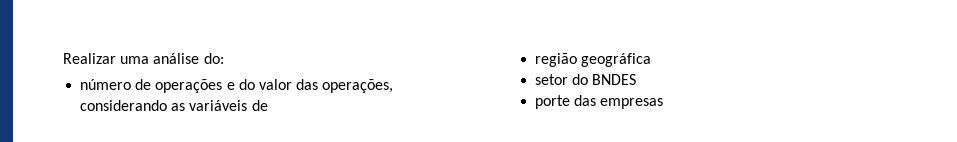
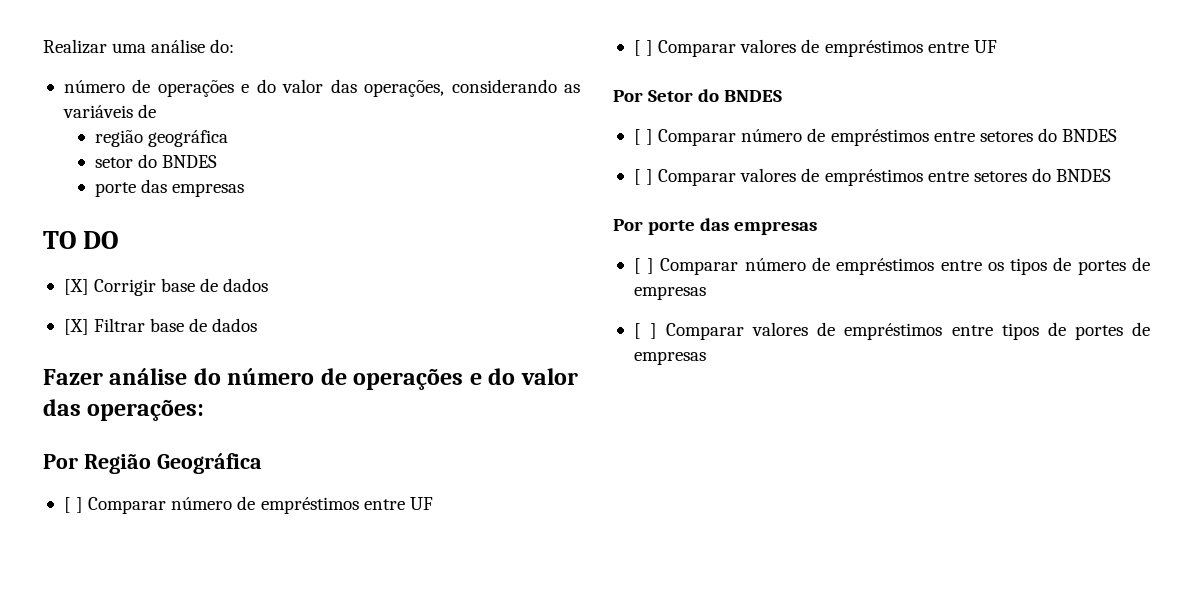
+ TO DO
+ [X] Corrigir base de dados
+ [X] Filtrar base de dados
+ Fazer análise do número de operações e do valor das operações:
+ Por Região Geográfica
+ [ ] Comparar número de empréstimos entre UF
+ [ ] Comparar valores de empréstimos entre UF
+ Por Setor do BNDES
+ [ ] Comparar número de empréstimos entre setores do BNDES
+ [ ] Comparar valores de empréstimos entre setores do BNDES
+ Por porte das empresas
+ [ ] Comparar número de empréstimos entre os tipos de portes de empresas
+ [ ] Comparar valores de empréstimos entre tipos de portes de empresas

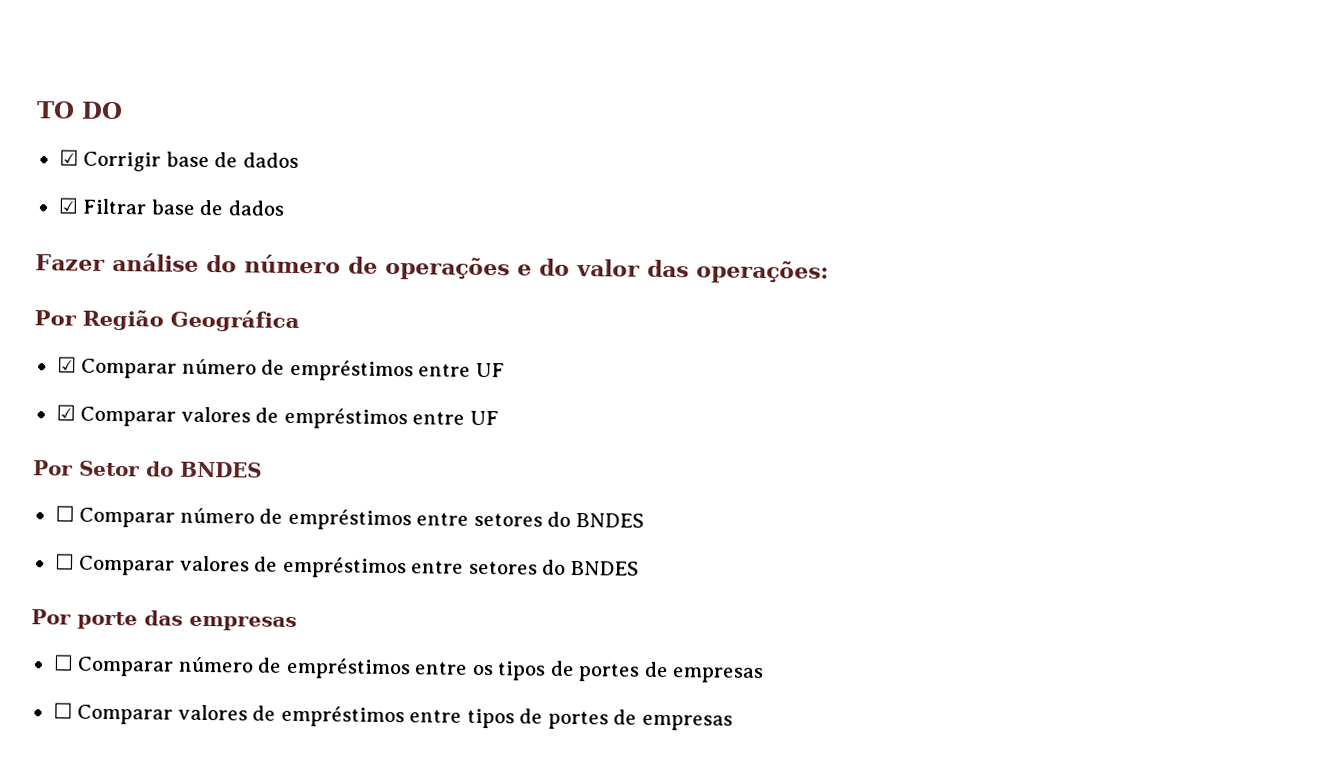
- Realizar uma análise do:
- número de operações e do valor das operações, considerando as variáveis de
- região geográfica
- setor do BNDES
- porte das empresas
- [X] Corrigir base de dados
+ ☑ Corrigir base de dados
- [X] Filtrar base de dados
+ ☑ Filtrar base de dados
- [ ] Comparar número de empréstimos entre UF
+ ☑ Comparar número de empréstimos entre UF
- [ ] Comparar valores de empréstimos entre UF
+ ☑ Comparar valores de empréstimos entre UF
- [ ] Comparar número de empréstimos entre setores do BNDES
+ ☐ Comparar número de empréstimos entre setores do BNDES
- [ ] Comparar valores de empréstimos entre setores do BNDES
+ ☐ Comparar valores de empréstimos entre setores do BNDES
- [ ] Comparar número de empréstimos entre os tipos de portes de empresas
+ ☐ Comparar número de empréstimos entre os tipos de portes de empresas
- [ ] Comparar valores de empréstimos entre tipos de portes de empresas
+ ☐ Comparar valores de empréstimos entre tipos de portes de empresas

